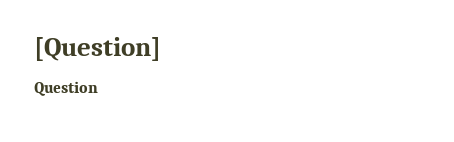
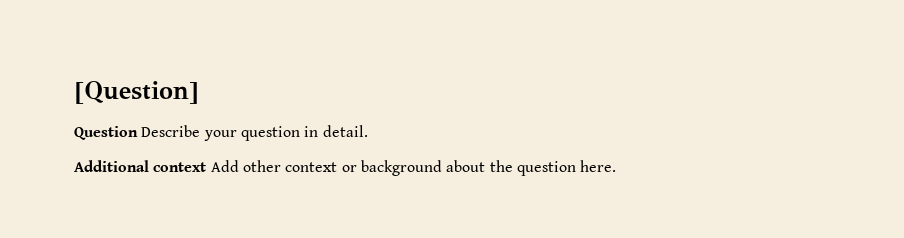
- Question
+ Question Describe your question in detail.
+ Additional context Add other context or background about the question here.

